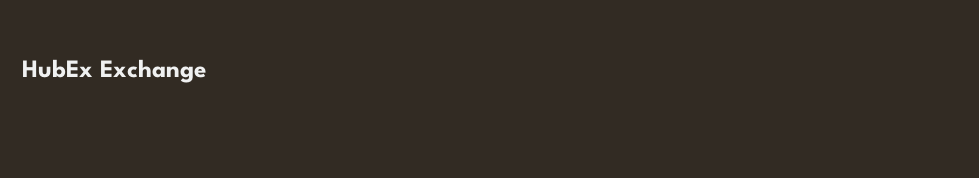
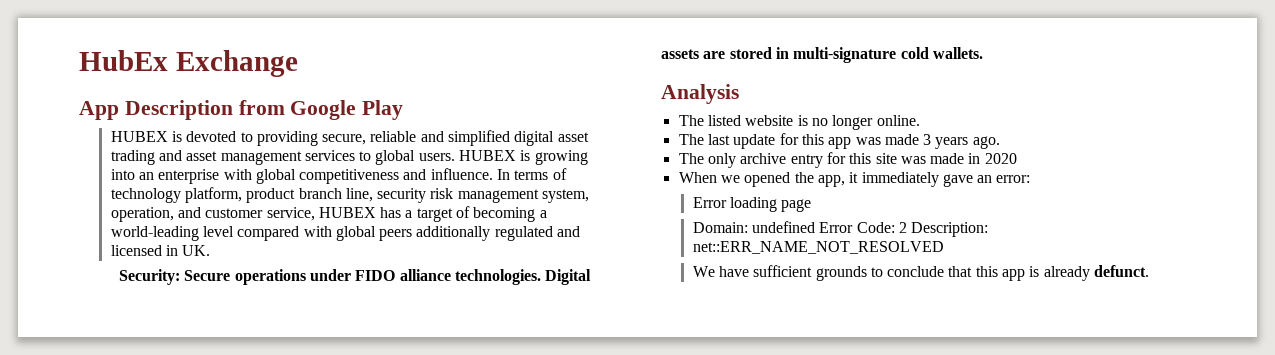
+ App Description from Google Play
+ HUBEX is devoted to providing secure, reliable and simplified digital asset trading and asset management services to global users. HUBEX is growing into an enterprise with global competitiveness and influence. In terms of technology platform, product branch line, security risk management system, operation, and customer service, HUBEX has a target of becoming a world-leading level compared with global peers additionally regulated and licensed in UK.
+ Security: Secure operations under FIDO alliance technologies. Digital assets are stored in multi-signature cold wallets.
+ Analysis
+ The listed website is no longer online.
+ The last update for this app was made 3 years ago.
+ The only archive entry for this site was made in 2020
+ When we opened the app, it immediately gave an error:
+ Error loading page
+ Domain: undefined Error Code: 2 Description: net::ERR_NAME_NOT_RESOLVED
+ We have sufficient grounds to conclude that this app is already defunct.

